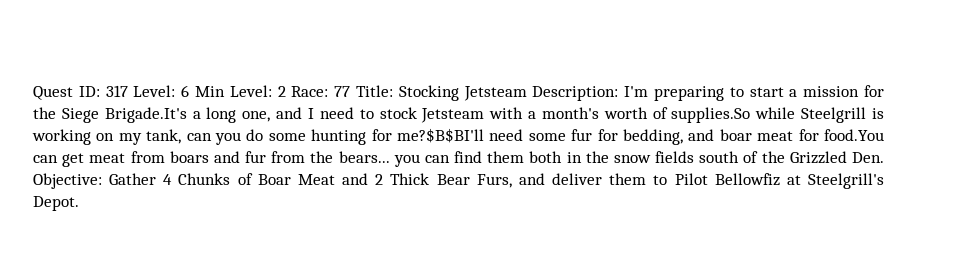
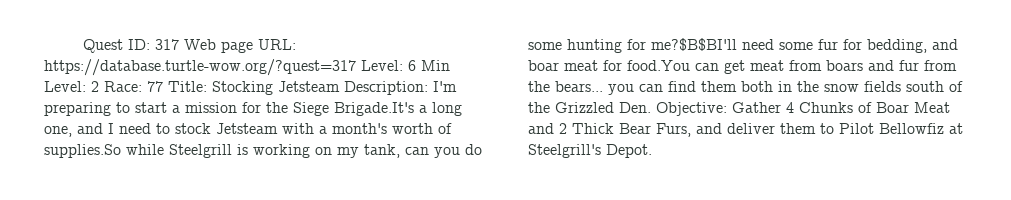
- 317 Level:
+ 317 Web page URL: https://database.turtle-wow.org/?quest=317 Level:

